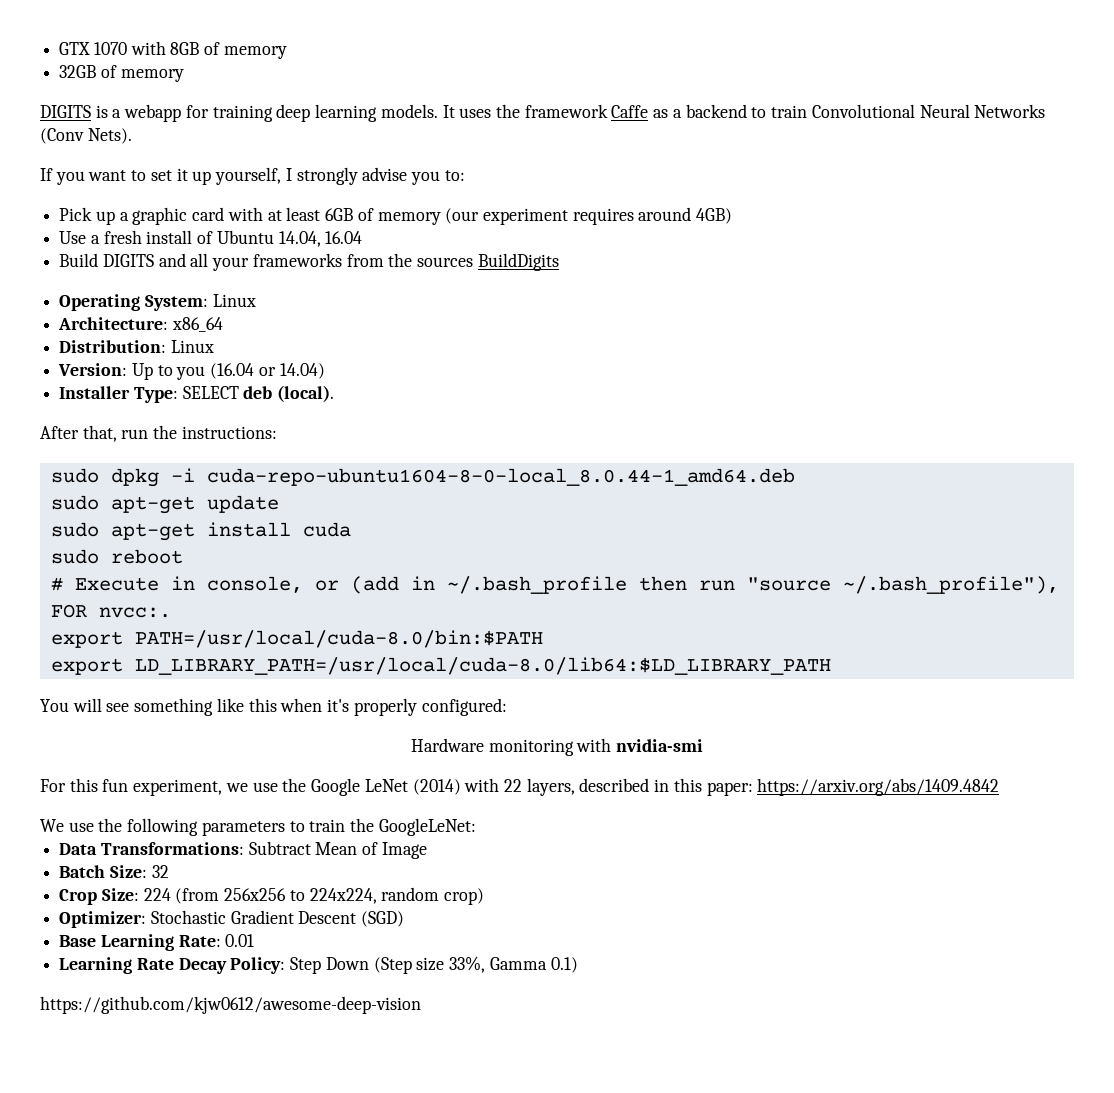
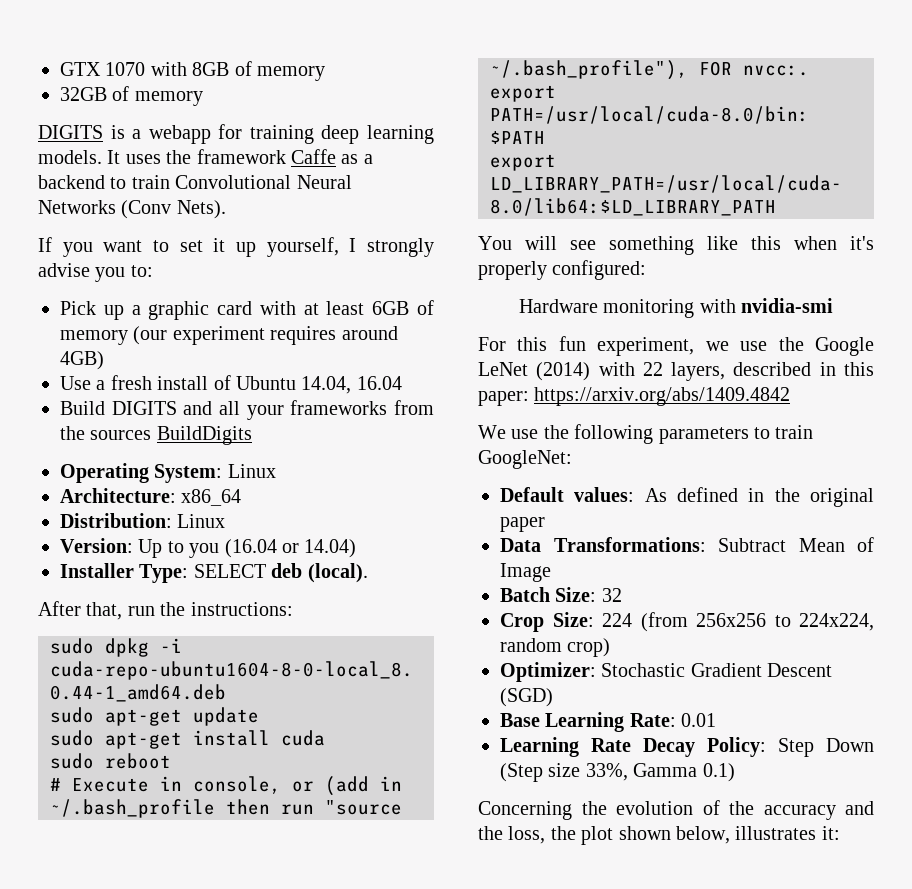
- We use the following parameters to train the GoogleLeNet:
+ We use the following parameters to train GoogleNet:
+ Default values: As defined in the original paper
- https://github.com/kjw0612/awesome-deep-vision
+ Concerning the evolution of the accuracy and the loss, the plot shown below, illustrates it:

